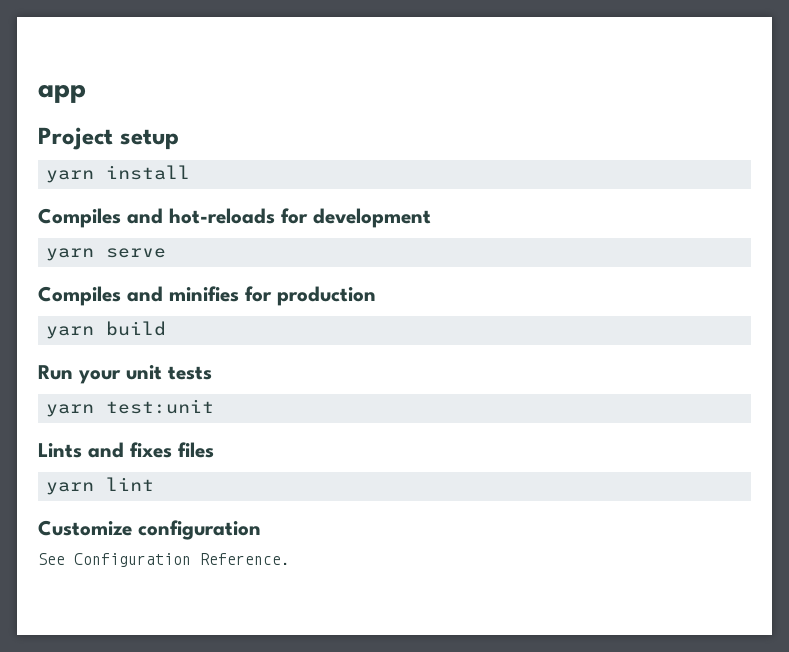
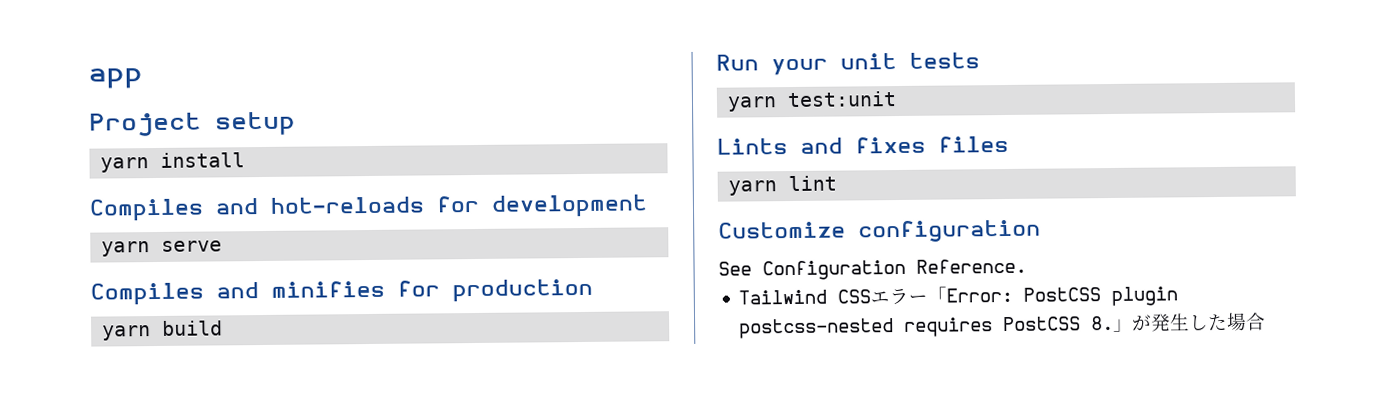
+ Tailwind CSSエラー「Error: PostCSS plugin postcss-nested requires PostCSS 8.」が発生した場合

